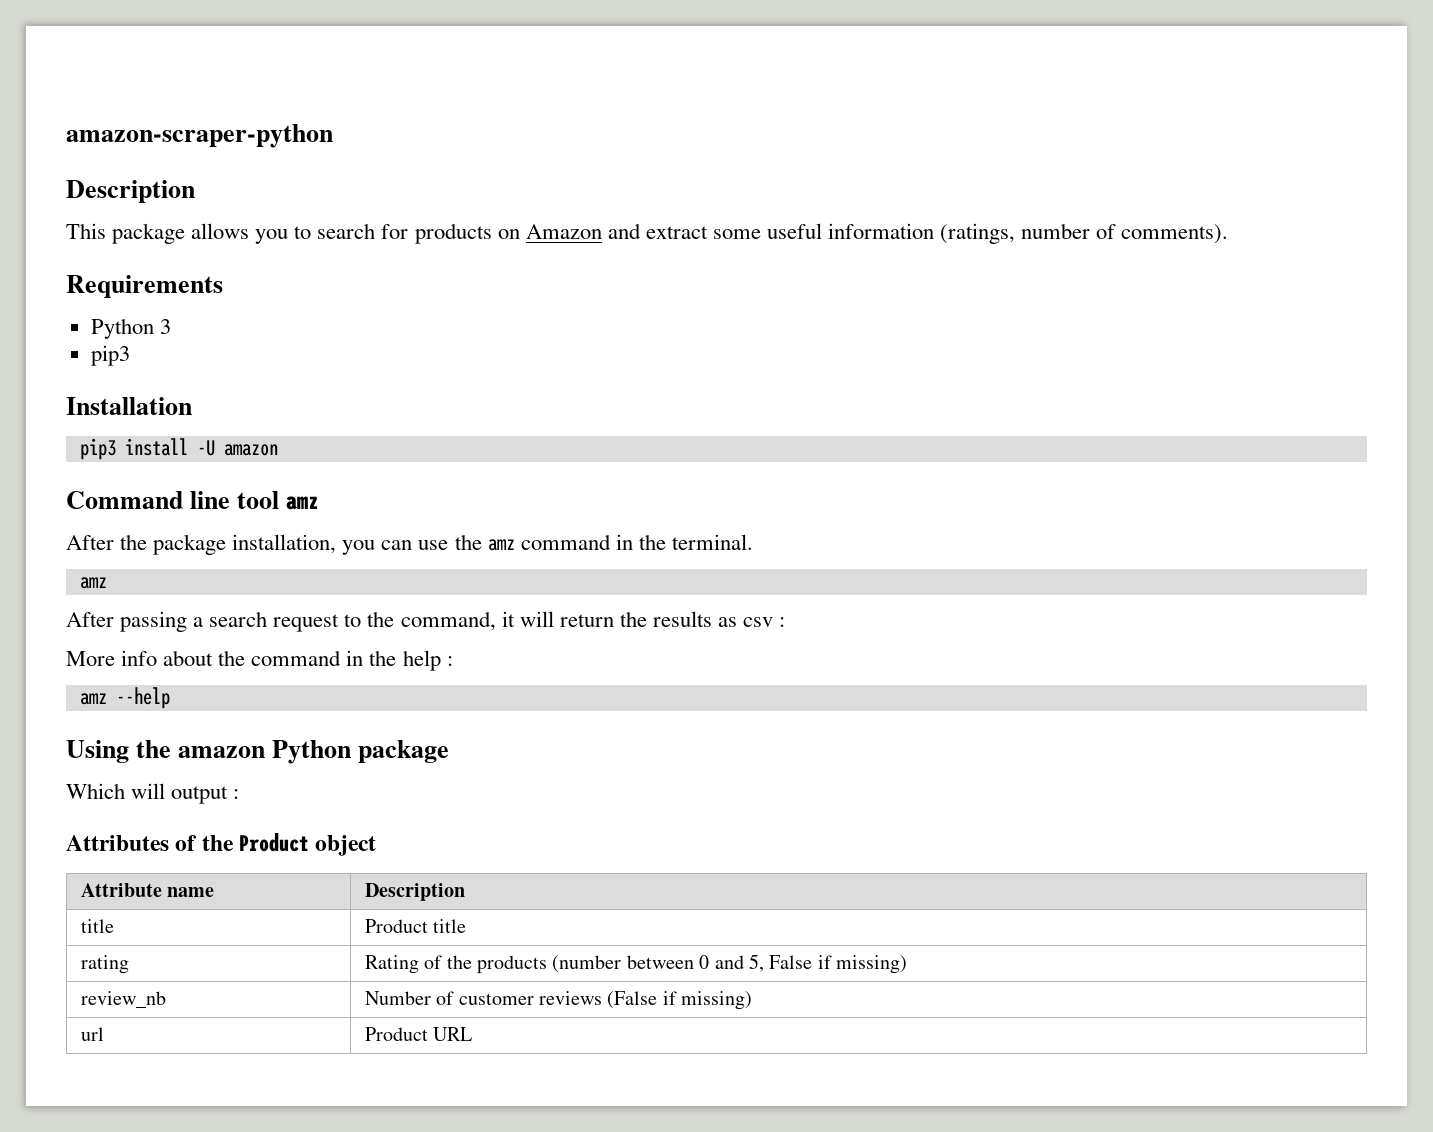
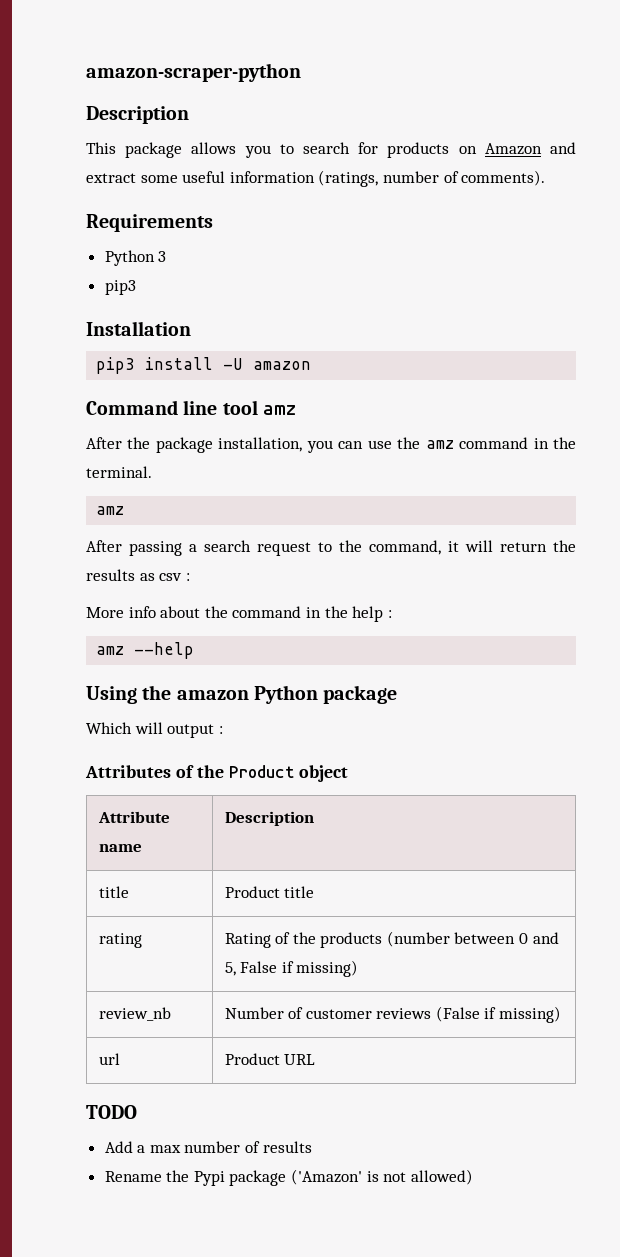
+ TODO
+ Add a max number of results
+ Rename the Pypi package ('Amazon' is not allowed)

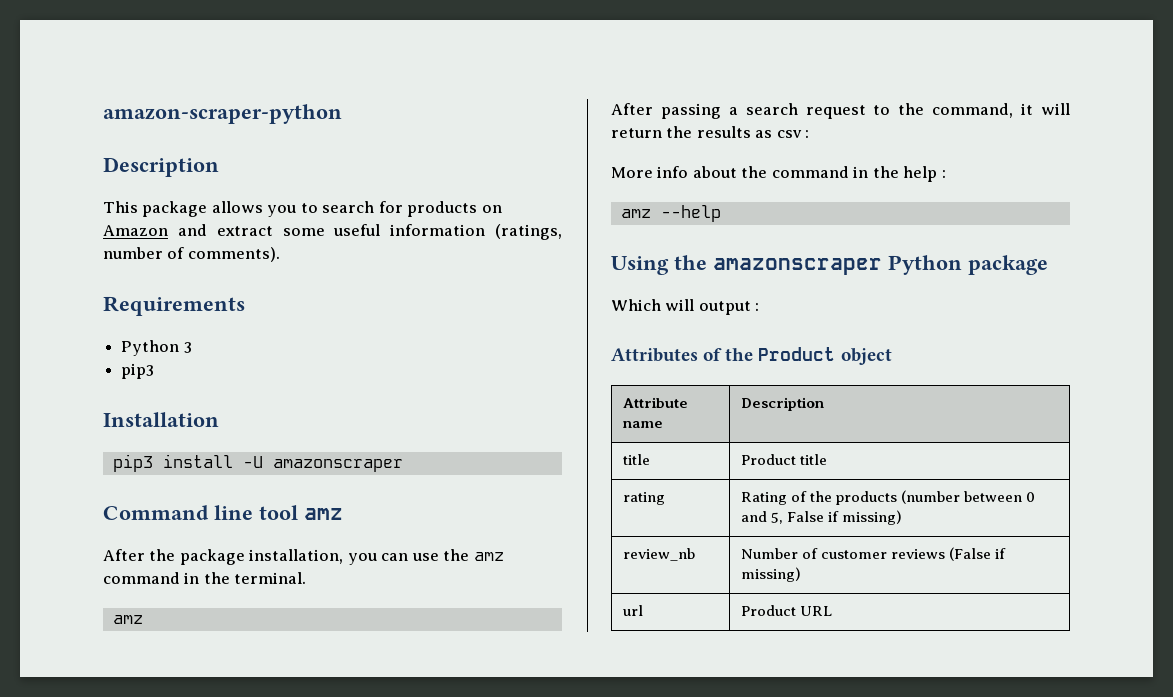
- pip3 install -U amazon
+ pip3 install -U amazonscraper
- Using the amazon Python package
+ Using the amazonscraper Python package
- TODO
- Add a max number of results
- Rename the Pypi package ('Amazon' is not allowed)

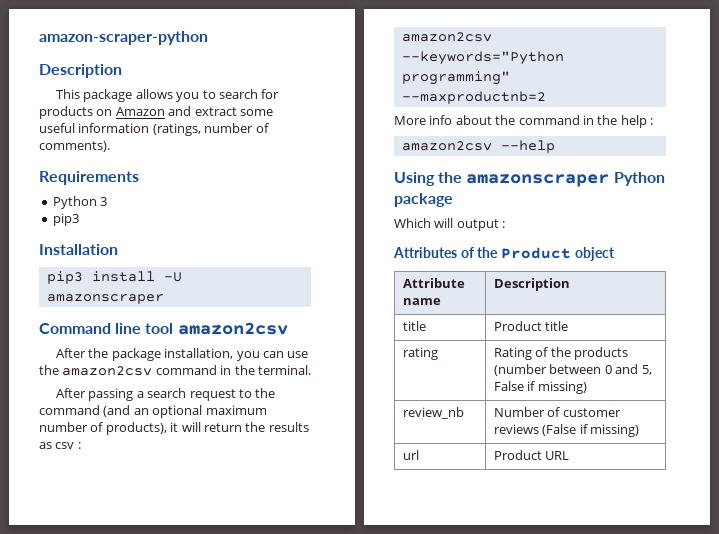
- Command line tool amz
+ Command line tool amazon2csv
- After the package installation, you can use the amz command in the terminal.
- amz
+ After the package installation, you can use the amazon2csv command in the terminal.
- After passing a search request to the command, it will return the results as csv :
+ After passing a search request to the command (and an optional maximum number of products), it will return the results as csv :
+ amazon2csv --keywords="Python programming" --maxproductnb=2
- amz --help
+ amazon2csv --help

